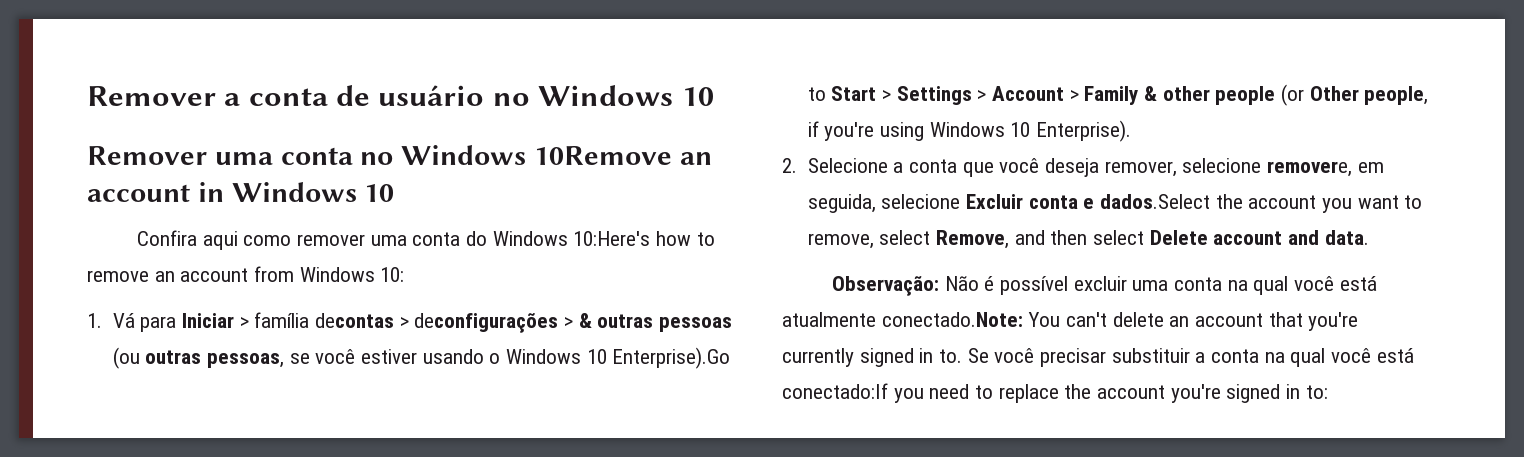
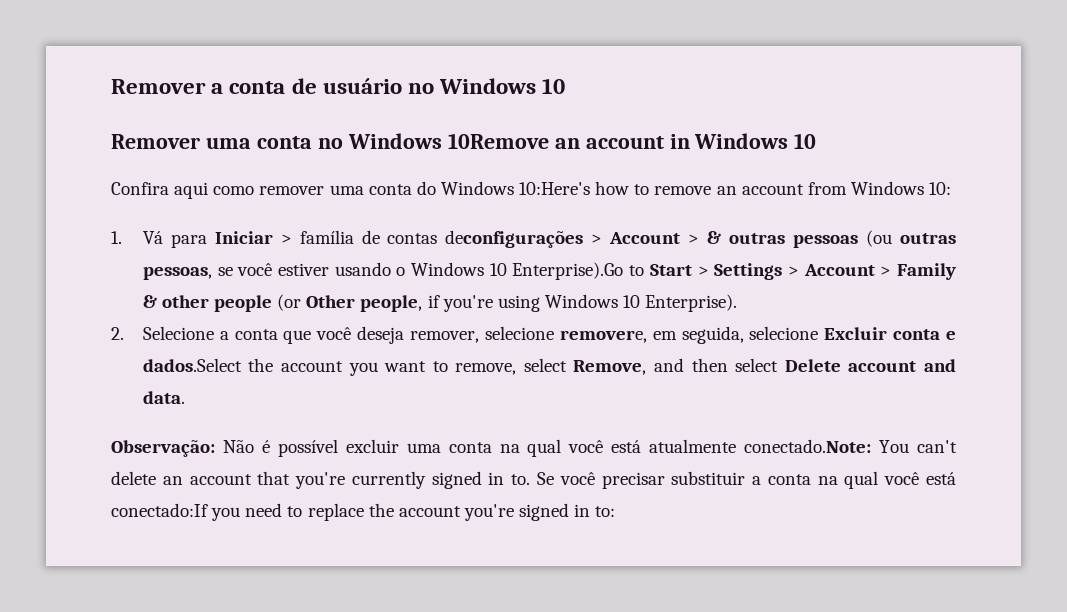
- 1. Vá para Iniciar > família decontas > deconfigurações > & outras pessoas (ou outras pessoas, se você estiver usando o Windows 10 Enterprise).Go to Start > Settings > Account > Family & other people (or Other people, if you're using Windows 10 Enterprise).
+ 1. Vá para Iniciar > família de contas deconfigurações > Account > & outras pessoas (ou outras pessoas, se você estiver usando o Windows 10 Enterprise).Go to Start > Settings > Account > Family & other people (or Other people, if you're using Windows 10 Enterprise).

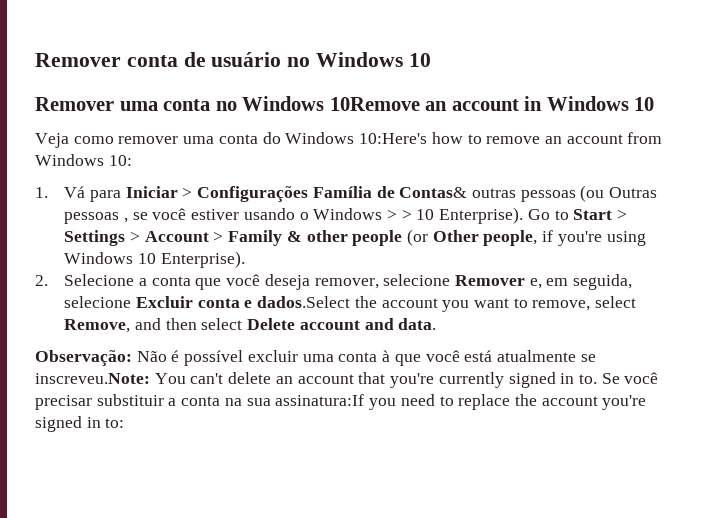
- Remover a conta de usuário no Windows 10
+ Remover conta de usuário no Windows 10
- Confira aqui como remover uma conta do Windows 10:Here's how to remove an account from Windows 10:
+ Veja como remover uma conta do Windows 10:Here's how to remove an account from Windows 10:
- 1. Vá para Iniciar > família de contas deconfigurações > Account > & outras pessoas (ou outras pessoas, se você estiver usando o Windows 10 Enterprise).Go to Start > Settings > Account > Family & other people (or Other people, if you're using Windows 10 Enterprise).
+ 1. Vá para Iniciar > Configurações Família de Contas& outras pessoas (ou Outras pessoas , se você estiver usando o Windows > > 10 Enterprise). Go to Start > Settings > Account > Family & other people (or Other people, if you're using Windows 10 Enterprise).
- 2. Selecione a conta que você deseja remover, selecione removere, em seguida, selecione Excluir conta e dados.Select the account you want to remove, select Remove, and then select Delete account and data.
+ 2. Selecione a conta que você deseja remover, selecione Remover e, em seguida, selecione Excluir conta e dados.Select the account you want to remove, select Remove, and then select Delete account and data.
- Observação: Não é possível excluir uma conta na qual você está atualmente conectado.Note: You can't delete an account that you're currently signed in to.
+ Observação: Não é possível excluir uma conta à que você está atualmente se inscreveu.Note: You can't delete an account that you're currently signed in to.
- Se você precisar substituir a conta na qual você está conectado:If you need to replace the account you're signed in to:
+ Se você precisar substituir a conta na sua assinatura:If you need to replace the account you're signed in to:

